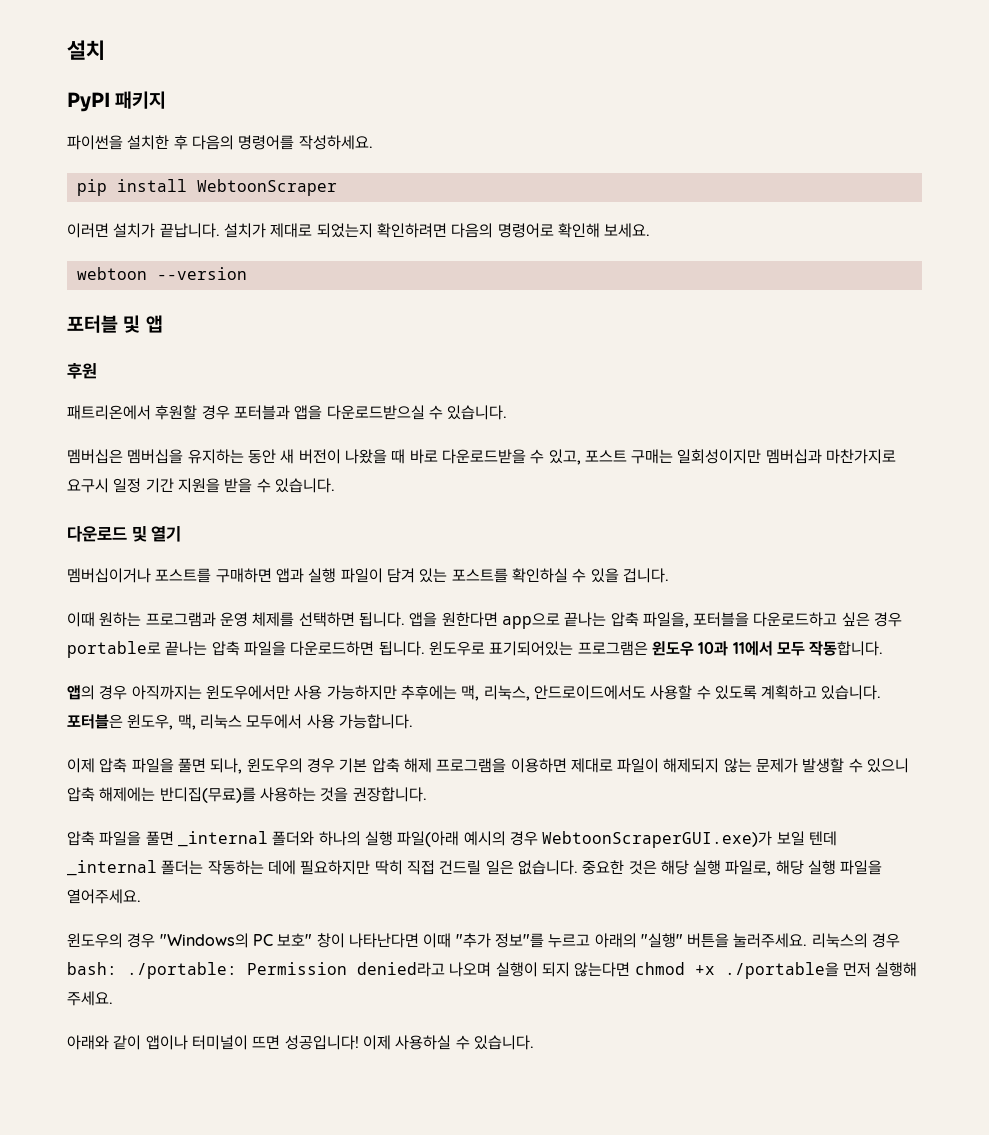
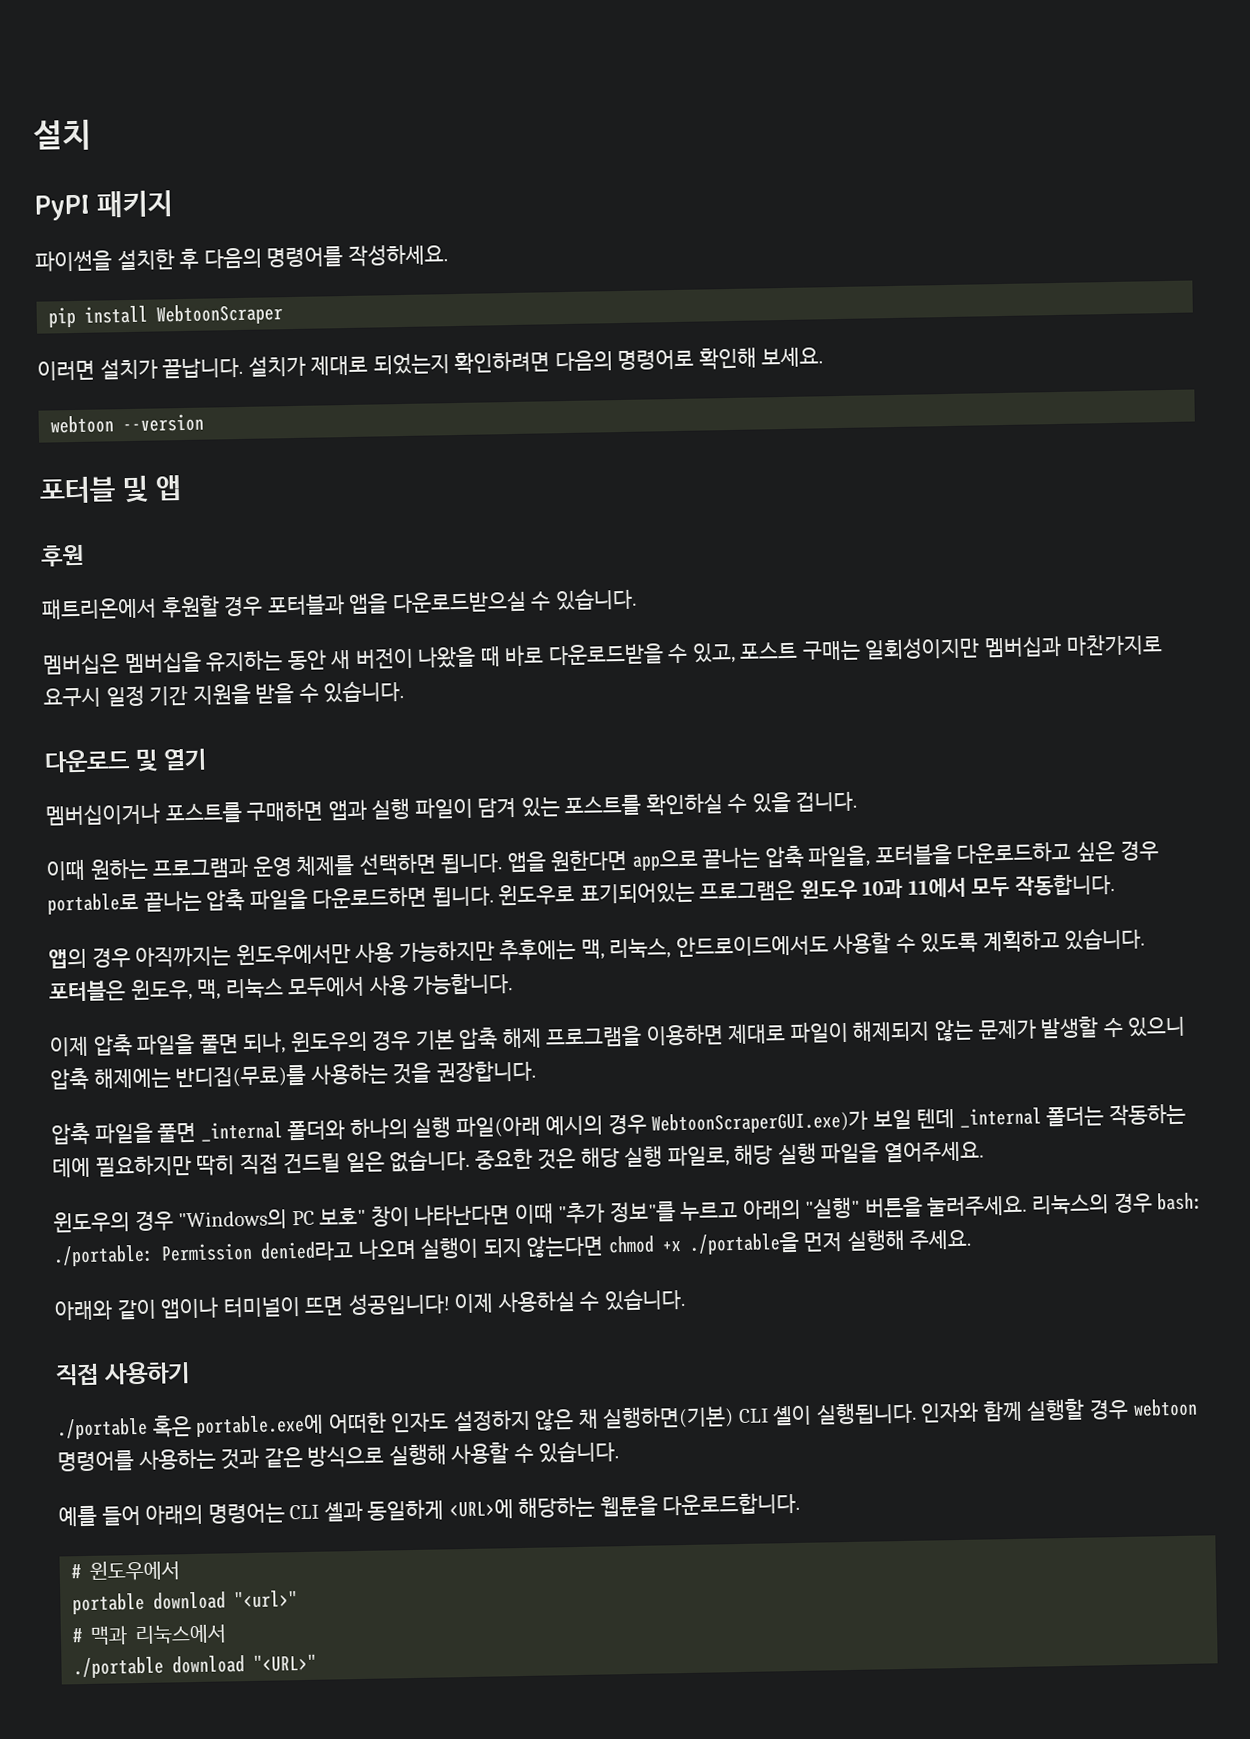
+ 직접 사용하기
+ ./portable 혹은 portable.exe에 어떠한 인자도 설정하지 않은 채 실행하면(기본) CLI 셸이 실행됩니다. 인자와 함께 실행할 경우 webtoon 명령어를 사용하는 것과 같은 방식으로 실행해 사용할 수 있습니다.
+ 예를 들어 아래의 명령어는 CLI 셸과 동일하게 <URL>에 해당하는 웹툰을 다운로드합니다.
+ # 윈도우에서
+ portable download "<url>"
+ # 맥과 리눅스에서
+ ./portable download "<URL>"

